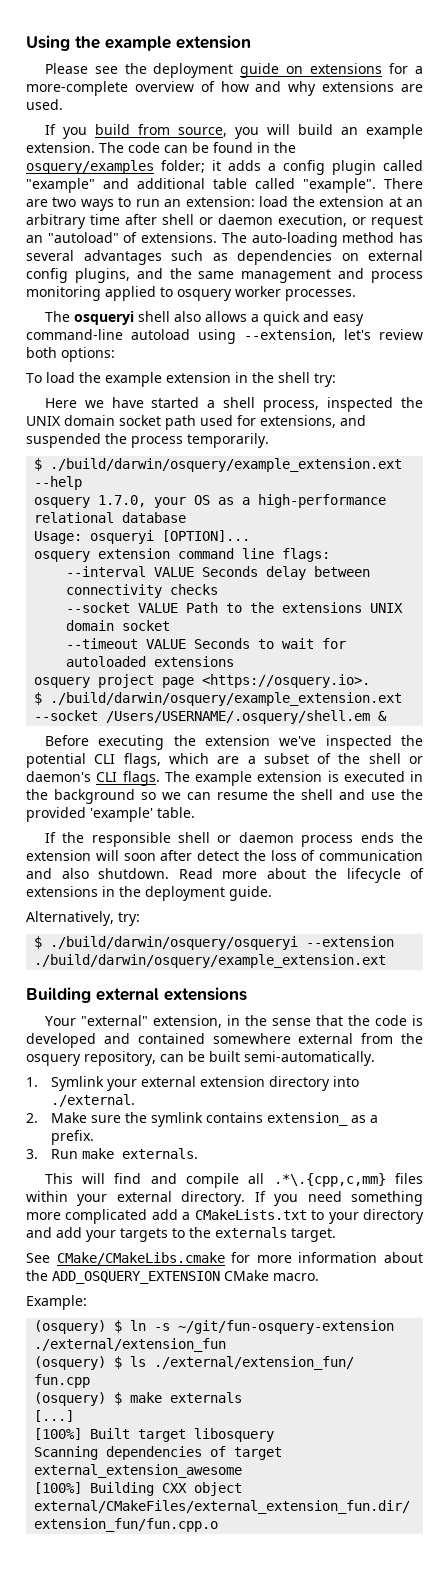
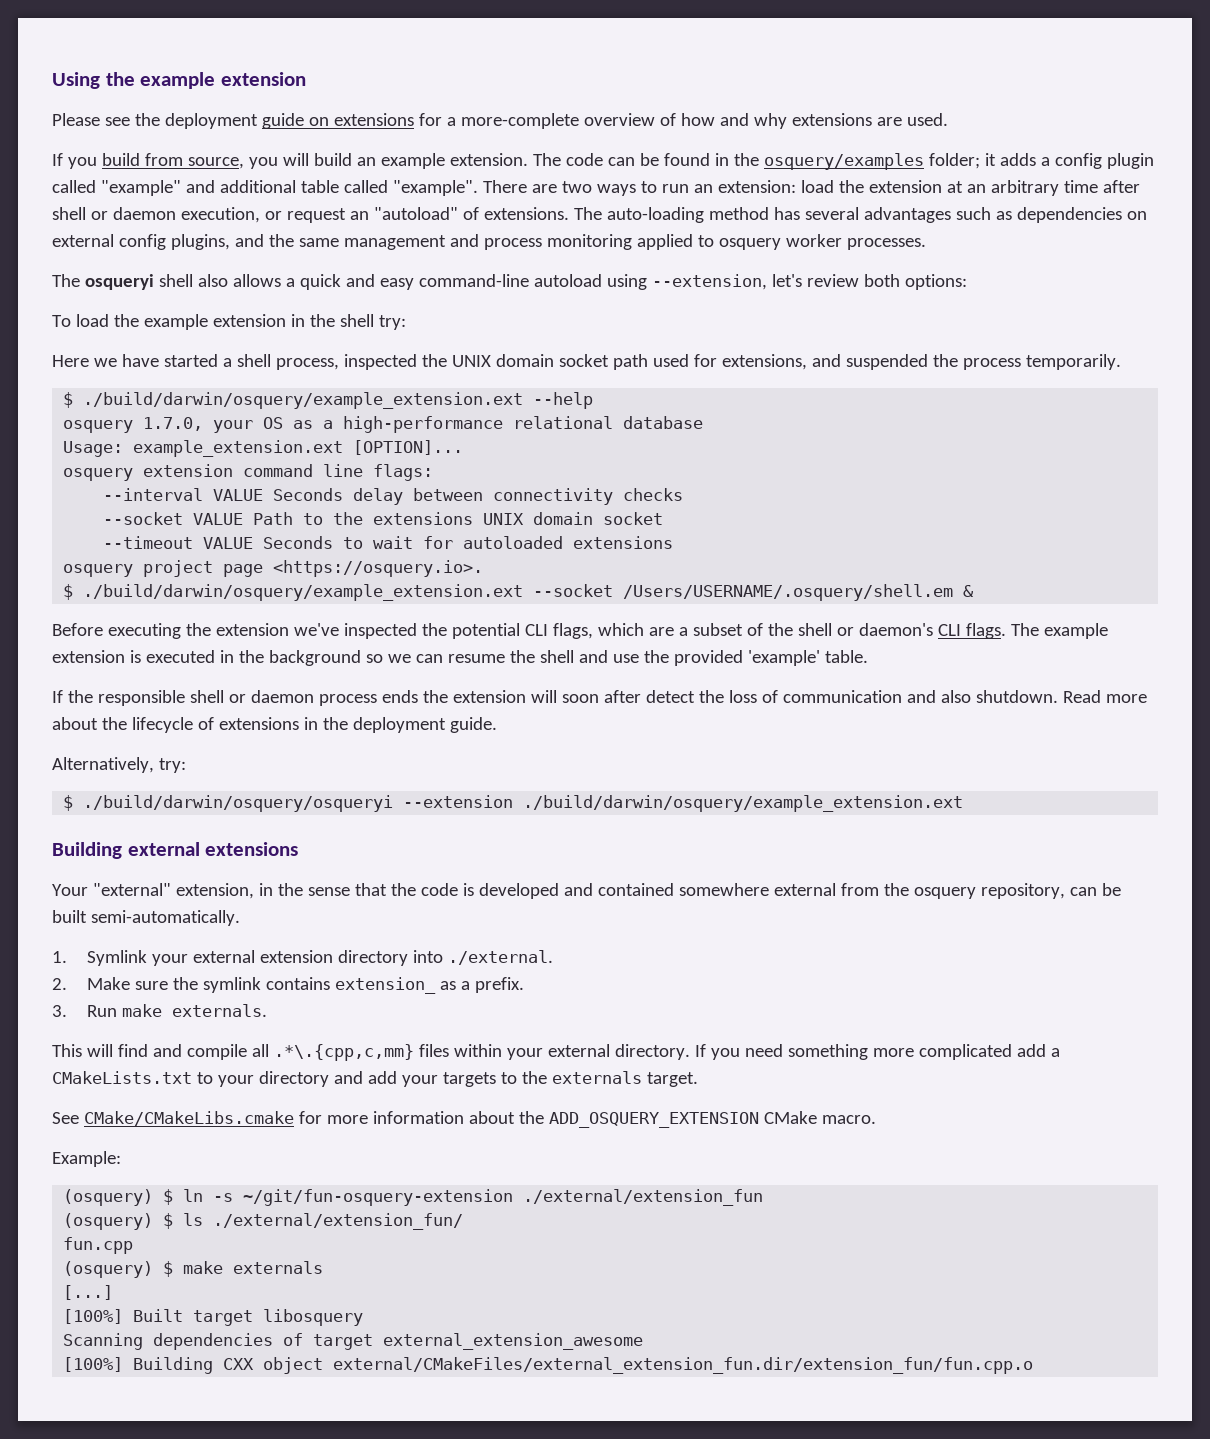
- Usage: osqueryi [OPTION]...
+ Usage: example_extension.ext [OPTION]...

